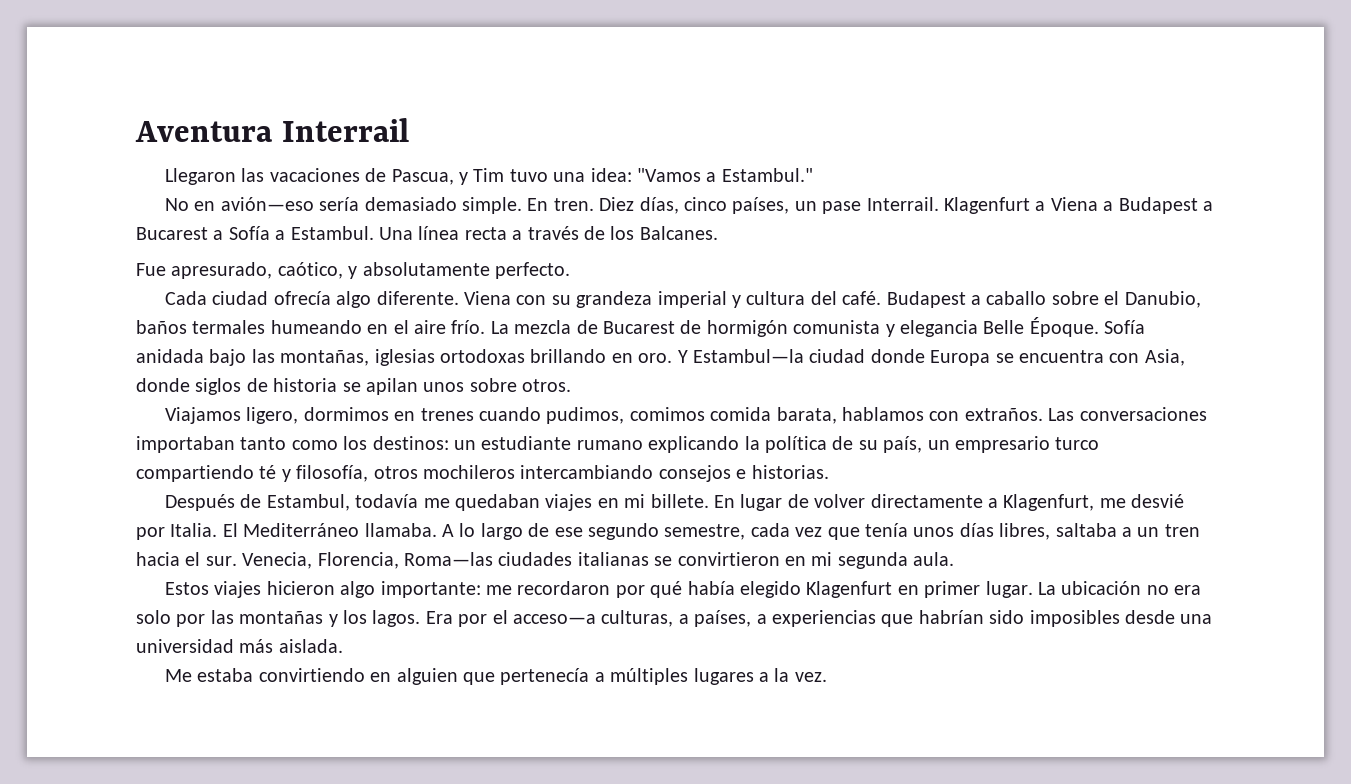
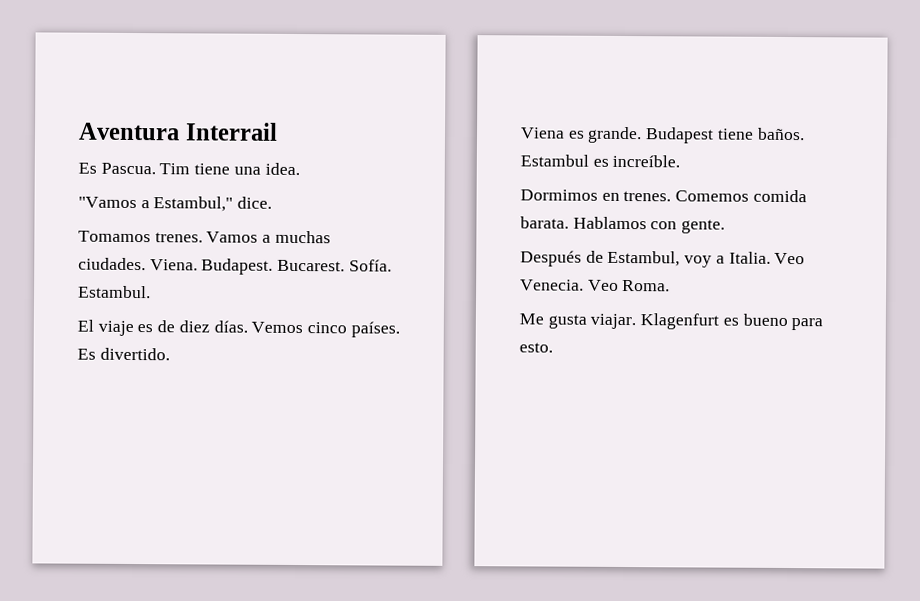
- Llegaron las vacaciones de Pascua, y Tim tuvo una idea: "Vamos a Estambul."
- No en avión—eso sería demasiado simple. En tren. Diez días, cinco países, un pase Interrail. Klagenfurt a Viena a Budapest a Bucarest a Sofía a Estambul. Una línea recta a través de los Balcanes.
- Fue apresurado, caótico, y absolutamente perfecto.
- Cada ciudad ofrecía algo diferente. Viena con su grandeza imperial y cultura del café. Budapest a caballo sobre el Danubio, baños termales humeando en el aire frío. La mezcla de Bucarest de hormigón comunista y elegancia Belle Époque. Sofía anidada bajo las montañas, iglesias ortodoxas brillando en oro. Y Estambul—la ciudad donde Europa se encuentra con Asia, donde siglos de historia se apilan unos sobre otros.
- Viajamos ligero, dormimos en trenes cuando pudimos, comimos comida barata, hablamos con extraños. Las conversaciones importaban tanto como los destinos: un estudiante rumano explicando la política de su país, un empresario turco compartiendo té y filosofía, otros mochileros intercambiando consejos e historias.
- Después de Estambul, todavía me quedaban viajes en mi billete. En lugar de volver directamente a Klagenfurt, me desvié por Italia. El Mediterráneo llamaba. A lo largo de ese segundo semestre, cada vez que tenía unos días libres, saltaba a un tren hacia el sur. Venecia, Florencia, Roma—las ciudades italianas se convirtieron en mi segunda aula.
- Estos viajes hicieron algo importante: me recordaron por qué había elegido Klagenfurt en primer lugar. La ubicación no era solo por las montañas y los lagos. Era por el acceso—a culturas, a países, a experiencias que habrían sido imposibles desde una universidad más aislada.
- Me estaba convirtiendo en alguien que pertenecía a múltiples lugares a la vez.
+ Es Pascua. Tim tiene una idea.
+ "Vamos a Estambul," dice.
+ Tomamos trenes. Vamos a muchas ciudades. Viena. Budapest. Bucarest. Sofía. Estambul.
+ El viaje es de diez días. Vemos cinco países. Es divertido.
+ Viena es grande. Budapest tiene baños. Estambul es increíble.
+ Dormimos en trenes. Comemos comida barata. Hablamos con gente.
+ Después de Estambul, voy a Italia. Veo Venecia. Veo Roma.
+ Me gusta viajar. Klagenfurt es bueno para esto.

